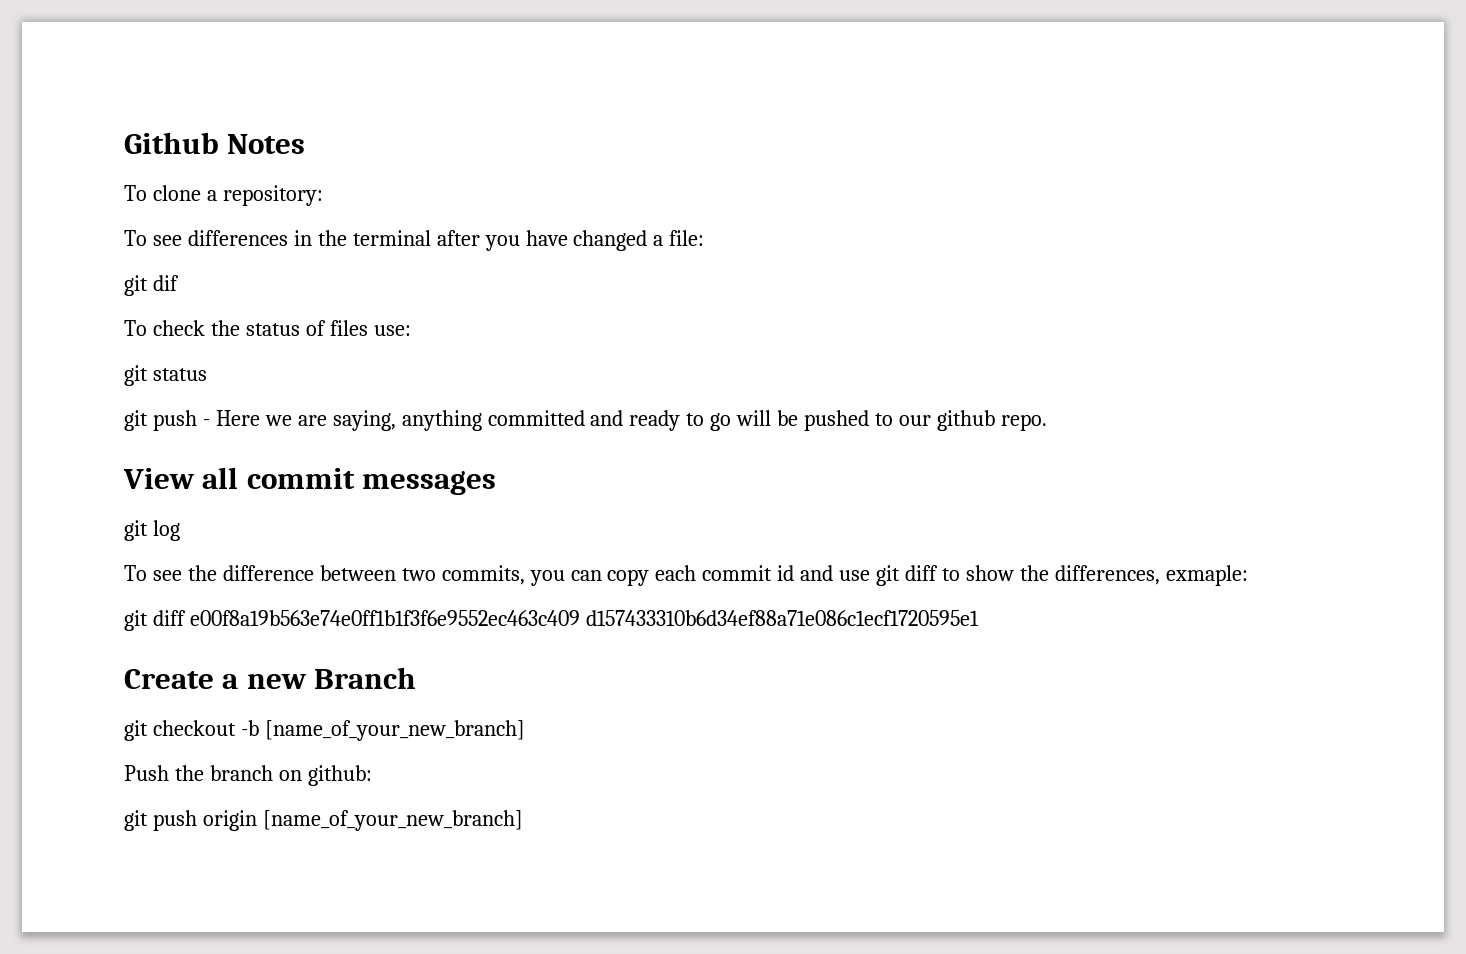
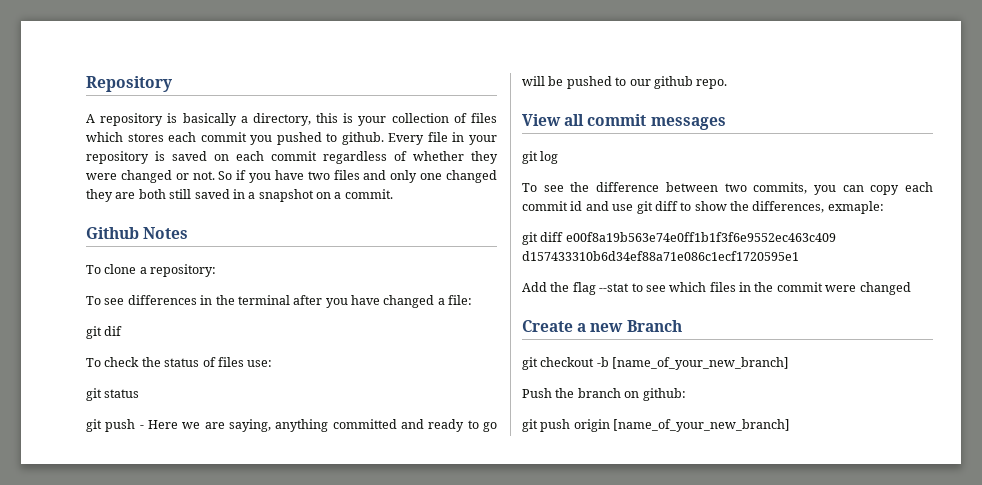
+ Repository
+ A repository is basically a directory, this is your collection of files which stores each commit you pushed to github. Every file in your repository is saved on each commit regardless of whether they were changed or not. So if you have two files and only one changed they are both still saved in a snapshot on a commit.
+ Add the flag --stat to see which files in the commit were changed

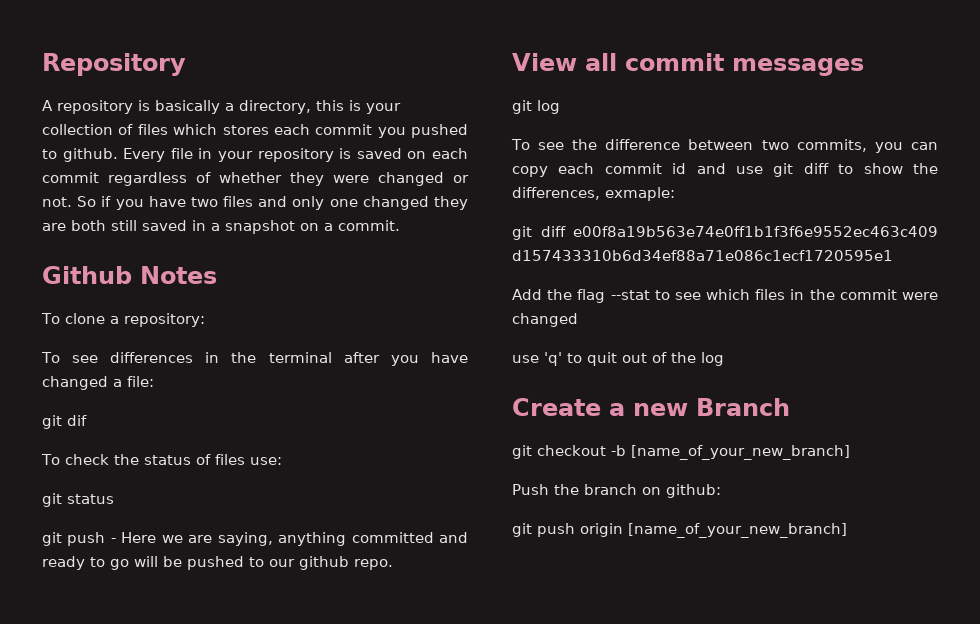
+ use 'q' to quit out of the log

